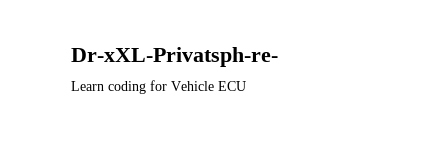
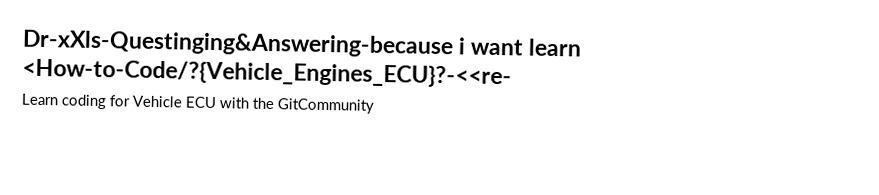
- Dr-xXL-Privatsph-re-
+ Dr-xXls-Questinging&Answering-because i want learn <How-to-Code/?{Vehicle_Engines_ECU}?-<<re-
- Learn coding for Vehicle ECU
+ Learn coding for Vehicle ECU with the GitCommunity

